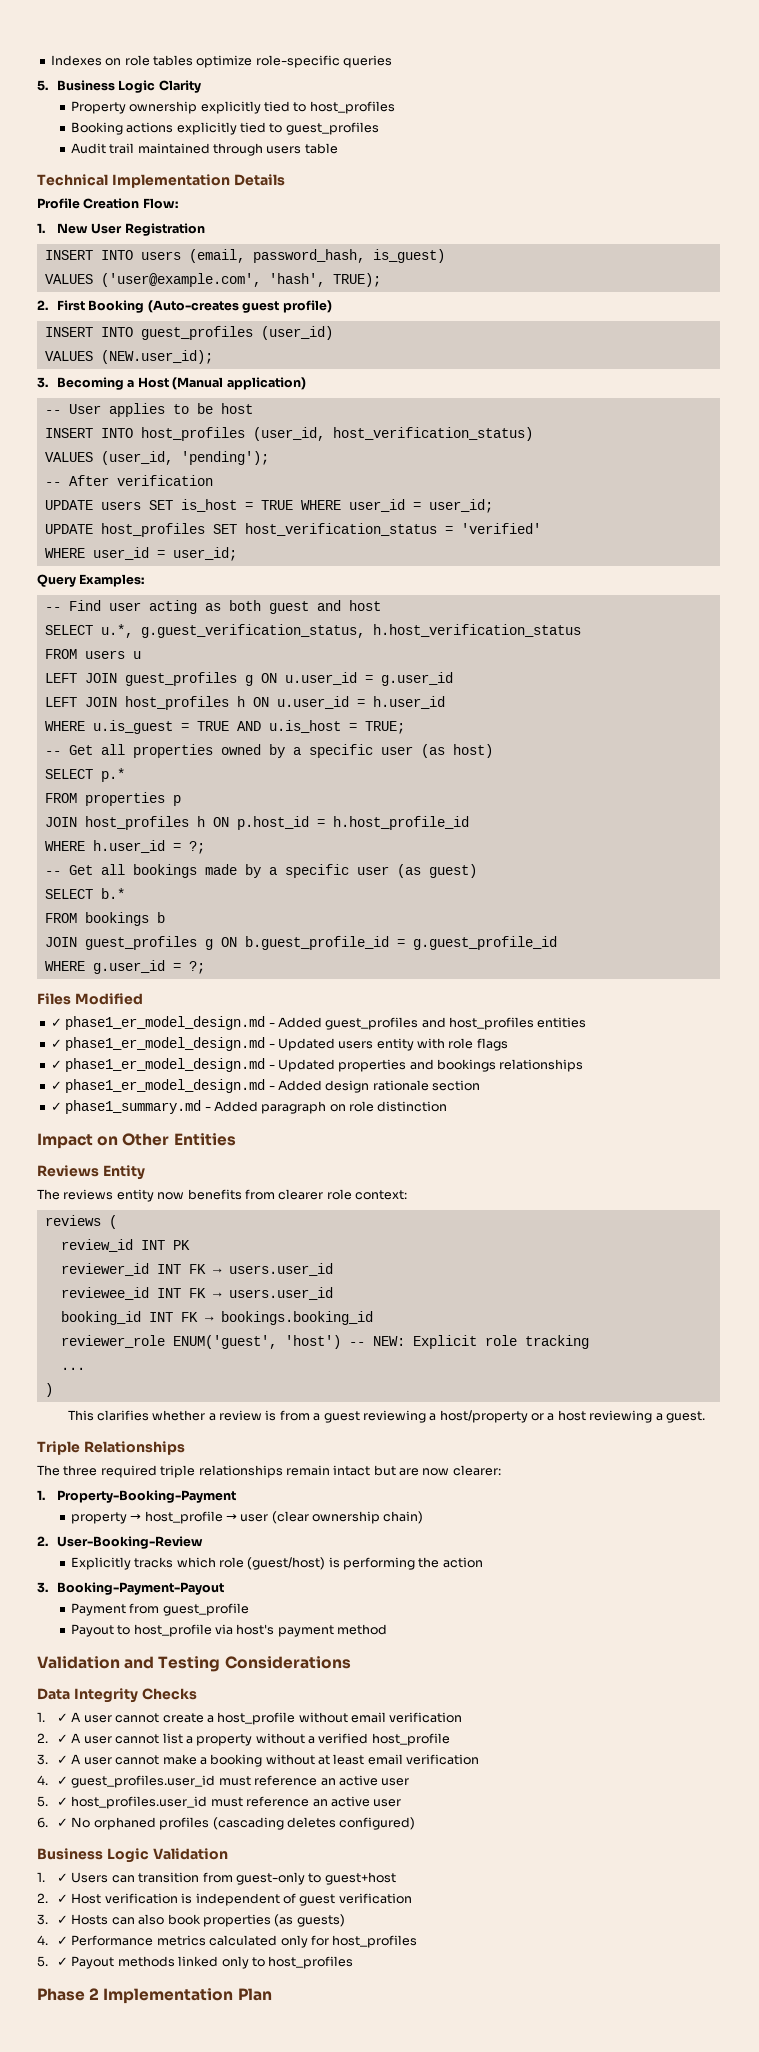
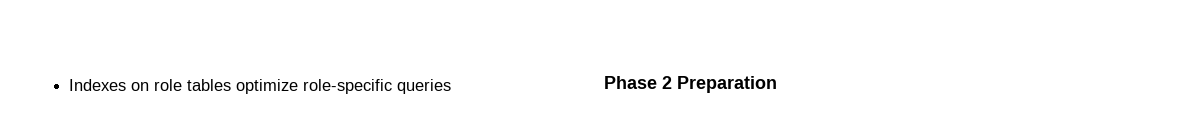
- 5. Business Logic Clarity
- Property ownership explicitly tied to host_profiles
- Booking actions explicitly tied to guest_profiles
- Audit trail maintained through users table
- Technical Implementation Details
- Profile Creation Flow:
- 1. New User Registration
- INSERT INTO users (email, password_hash, is_guest)
- VALUES ('user@example.com', 'hash', TRUE);
- 2. First Booking (Auto-creates guest profile)
- INSERT INTO guest_profiles (user_id)
- VALUES (NEW.user_id);
- 3. Becoming a Host (Manual application)
- -- User applies to be host
- INSERT INTO host_profiles (user_id, host_verification_status)
- VALUES (user_id, 'pending');
- -- After verification
- UPDATE users SET is_host = TRUE WHERE user_id = user_id;
- UPDATE host_profiles SET host_verification_status = 'verified'
- WHERE user_id = user_id;
- Query Examples:
- -- Find user acting as both guest and host
- SELECT u.*, g.guest_verification_status, h.host_verification_status
- FROM users u
- LEFT JOIN guest_profiles g ON u.user_id = g.user_id
- LEFT JOIN host_profiles h ON u.user_id = h.user_id
- WHERE u.is_guest = TRUE AND u.is_host = TRUE;
- -- Get all properties owned by a specific user (as host)
- SELECT p.*
- FROM properties p
- JOIN host_profiles h ON p.host_id = h.host_profile_id
- WHERE h.user_id = ?;
- -- Get all bookings made by a specific user (as guest)
- SELECT b.*
- FROM bookings b
- JOIN guest_profiles g ON b.guest_profile_id = g.guest_profile_id
- WHERE g.user_id = ?;
- Files Modified
- ✓ phase1_er_model_design.md - Added guest_profiles and host_profiles entities
- ✓ phase1_er_model_design.md - Updated users entity with role flags
- ✓ phase1_er_model_design.md - Updated properties and bookings relationships
- ✓ phase1_er_model_design.md - Added design rationale section
- ✓ phase1_summary.md - Added paragraph on role distinction
- Impact on Other Entities
- Reviews Entity
- The reviews entity now benefits from clearer role context:
- reviews (
- review_id INT PK
- reviewer_id INT FK → users.user_id
- reviewee_id INT FK → users.user_id
- booking_id INT FK → bookings.booking_id
- reviewer_role ENUM('guest', 'host') -- NEW: Explicit role tracking
- ...
- )
- This clarifies whether a review is from a guest reviewing a host/property or a host reviewing a guest.
- Triple Relationships
- The three required triple relationships remain intact but are now clearer:
- 1. Property-Booking-Payment
- property → host_profile → user (clear ownership chain)
- 2. User-Booking-Review
- Explicitly tracks which role (guest/host) is performing the action
- 3. Booking-Payment-Payout
- Payment from guest_profile
- Payout to host_profile via host's payment method
- Validation and Testing Considerations
- Data Integrity Checks
- 1. ✓ A user cannot create a host_profile without email verification
- 2. ✓ A user cannot list a property without a verified host_profile
- 3. ✓ A user cannot make a booking without at least email verification
- 4. ✓ guest_profiles.user_id must reference an active user
- 5. ✓ host_profiles.user_id must reference an active user
- 6. ✓ No orphaned profiles (cascading deletes configured)
- Business Logic Validation
- 1. ✓ Users can transition from guest-only to guest+host
- 2. ✓ Host verification is independent of guest verification
- 3. ✓ Hosts can also book properties (as guests)
- 4. ✓ Performance metrics calculated only for host_profiles
- 5. ✓ Payout methods linked only to host_profiles
- Phase 2 Implementation Plan
+ Phase 2 Preparation

